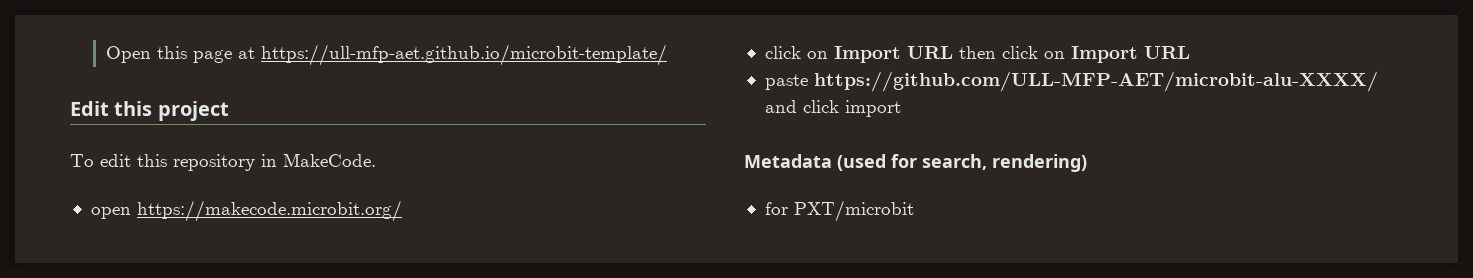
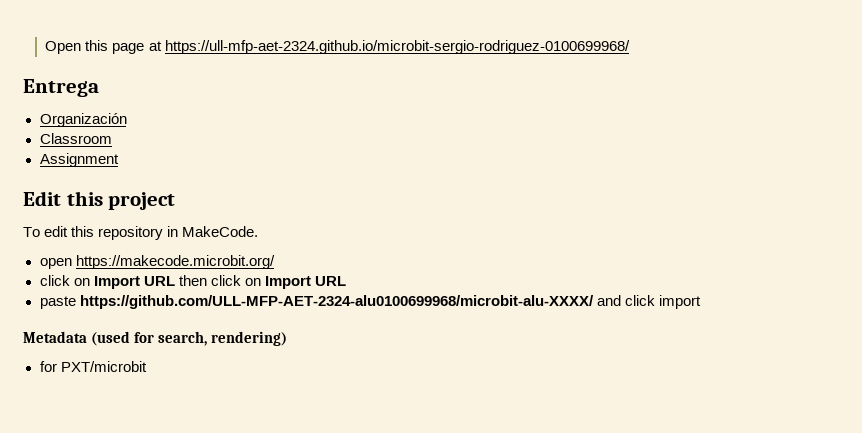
- Open this page at https://ull-mfp-aet.github.io/microbit-template/
+ Open this page at https://ull-mfp-aet-2324.github.io/microbit-sergio-rodriguez-0100699968/
+ Entrega
+ Organización
+ Classroom
+ Assignment
- paste https://github.com/ULL-MFP-AET/microbit-alu-XXXX/ and click import
+ paste https://github.com/ULL-MFP-AET-2324-alu0100699968/microbit-alu-XXXX/ and click import

